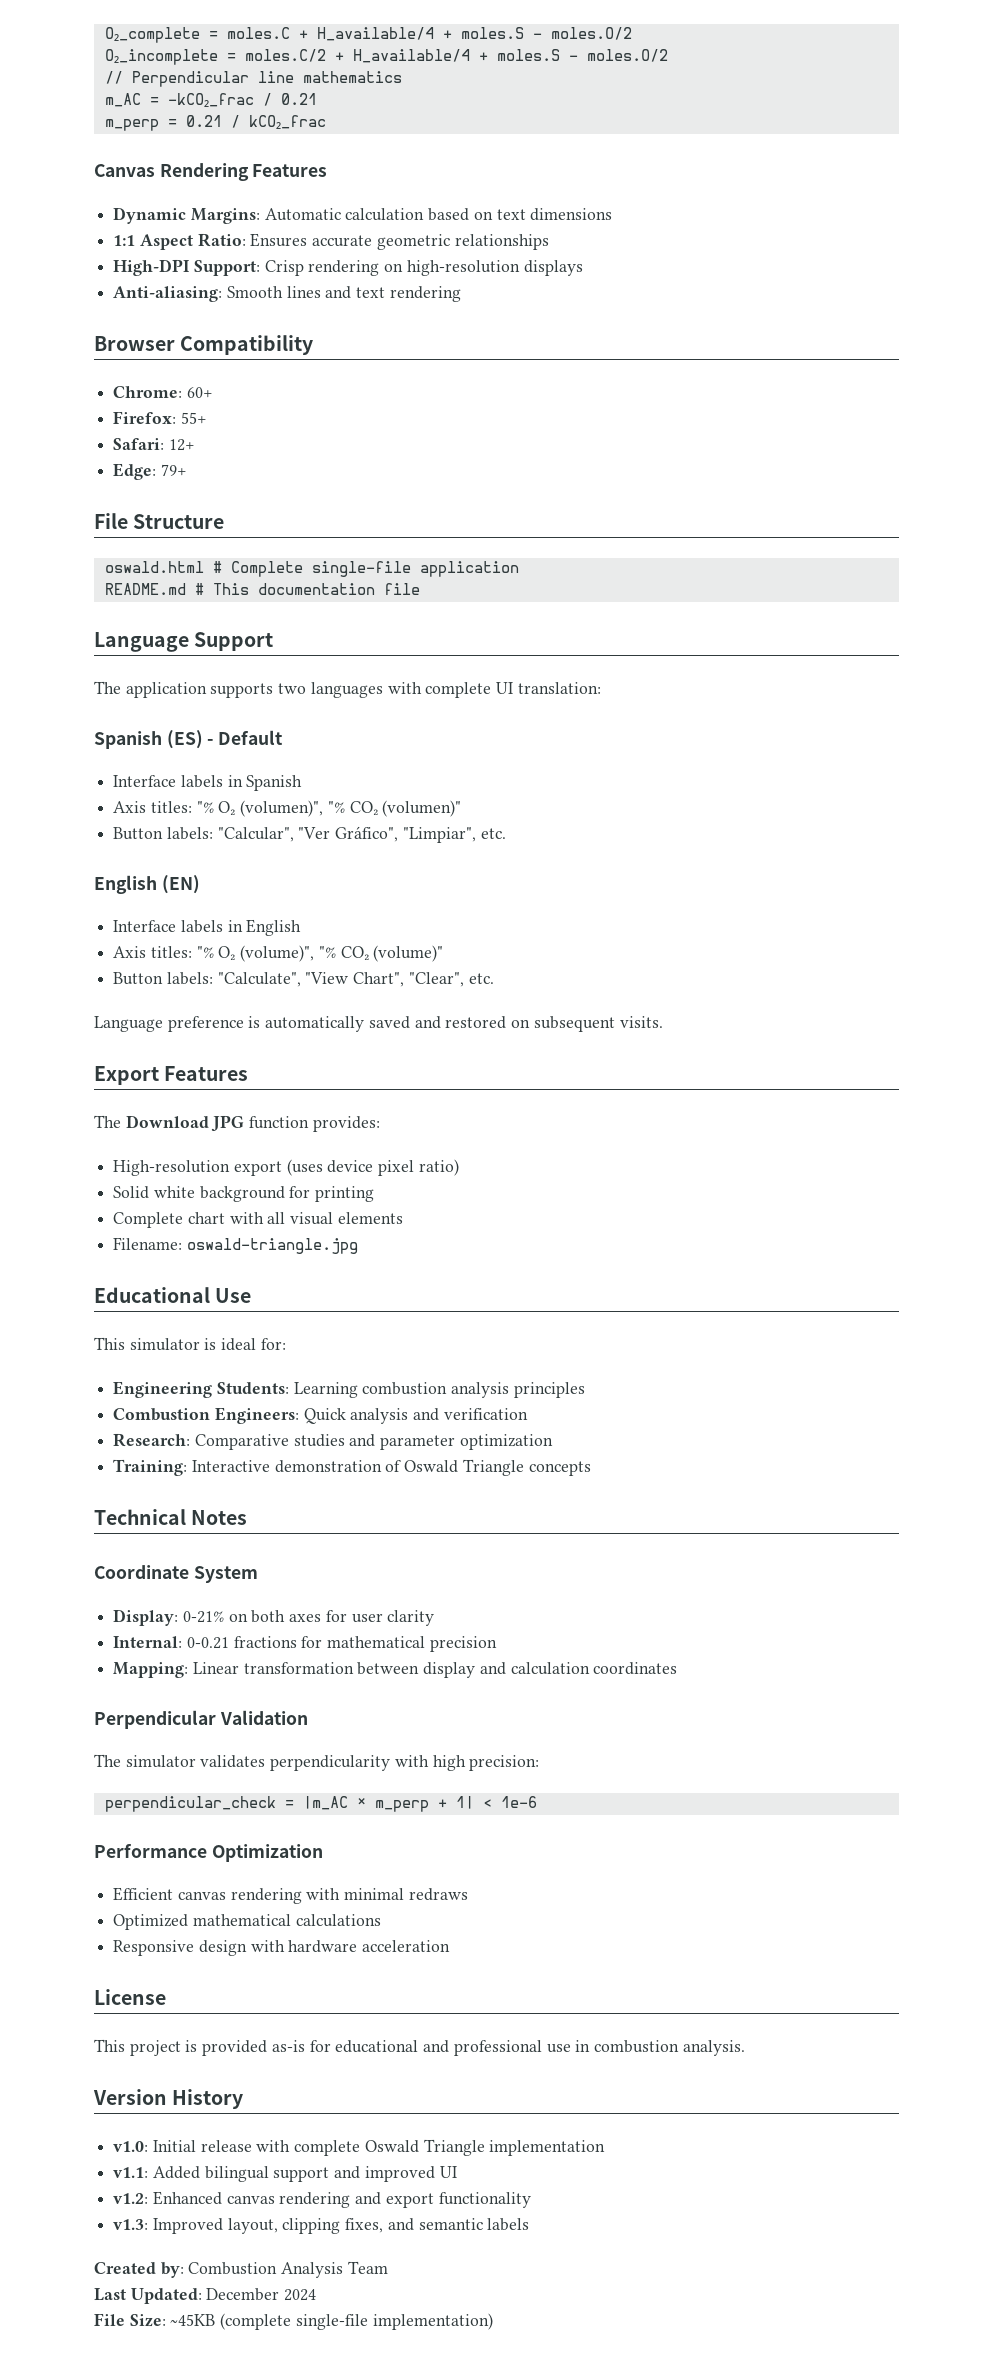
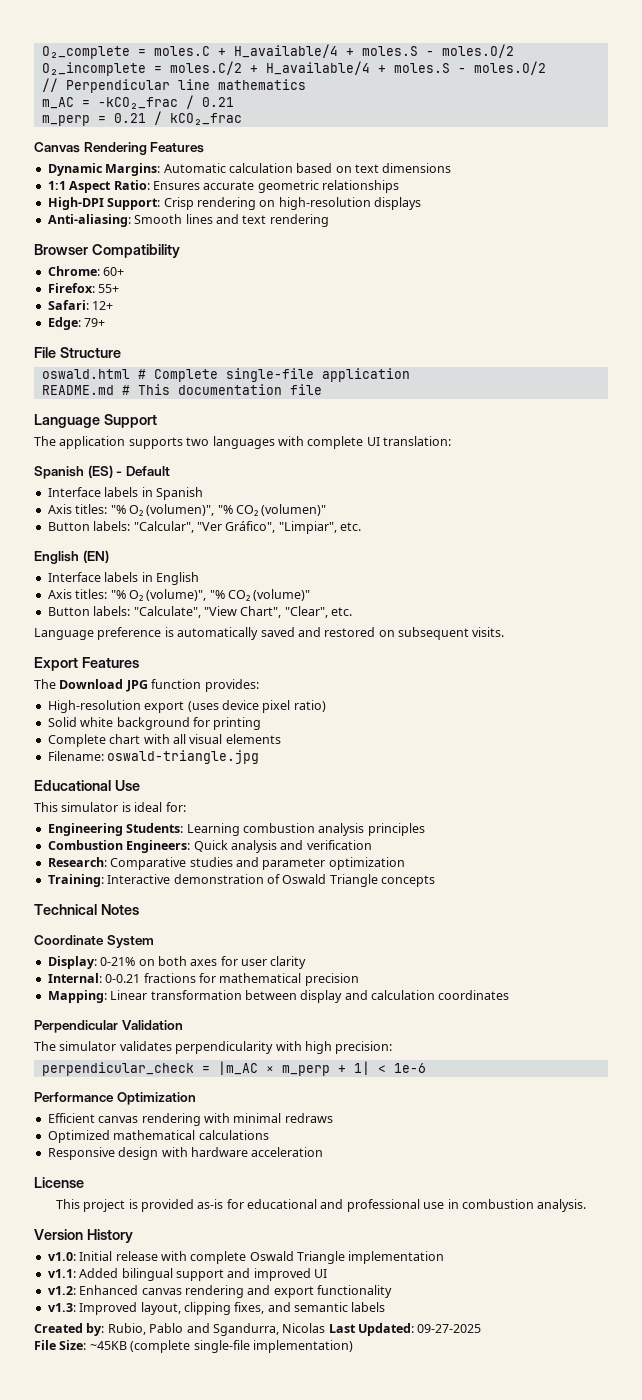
- Created by: Combustion Analysis Team
- Last Updated: December 2024
+ Created by: Rubio, Pablo and Sgandurra, Nicolas Last Updated: 09-27-2025

